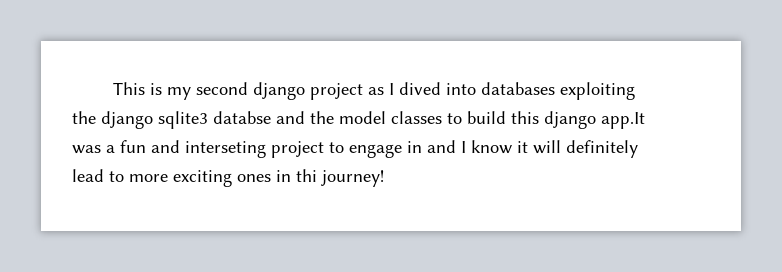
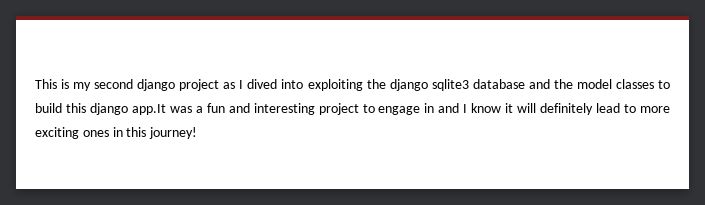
- This is my second django project as I dived into databases exploiting the django sqlite3 databse and the model classes to build this django app.It was a fun and interseting project to engage in and I know it will definitely lead to more exciting ones in thi journey!
+ This is my second django project as I dived into exploiting the django sqlite3 database and the model classes to build this django app.It was a fun and interesting project to engage in and I know it will definitely lead to more exciting ones in this journey!

